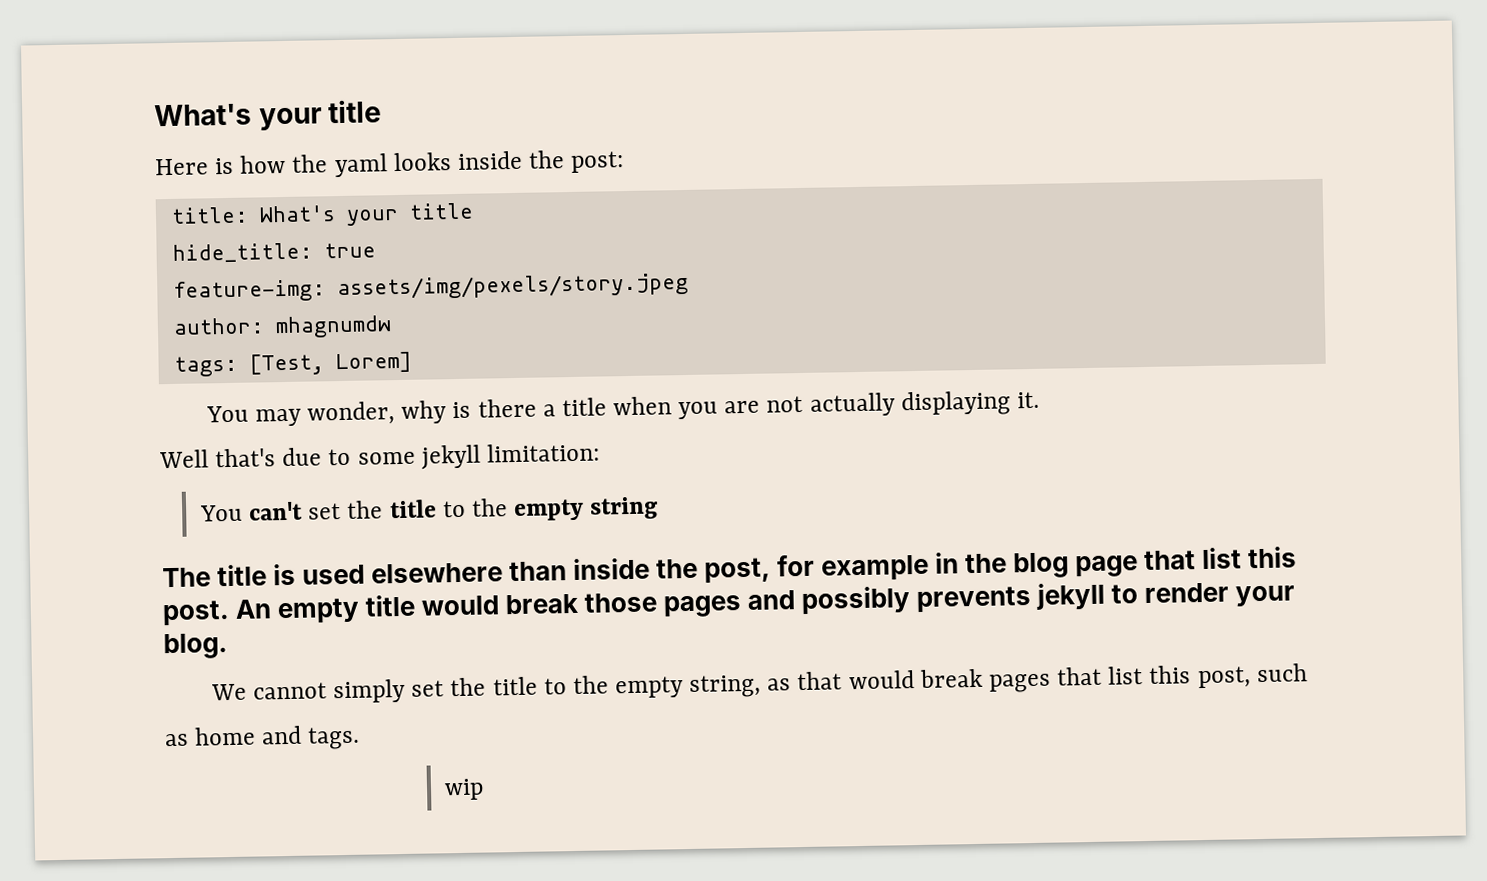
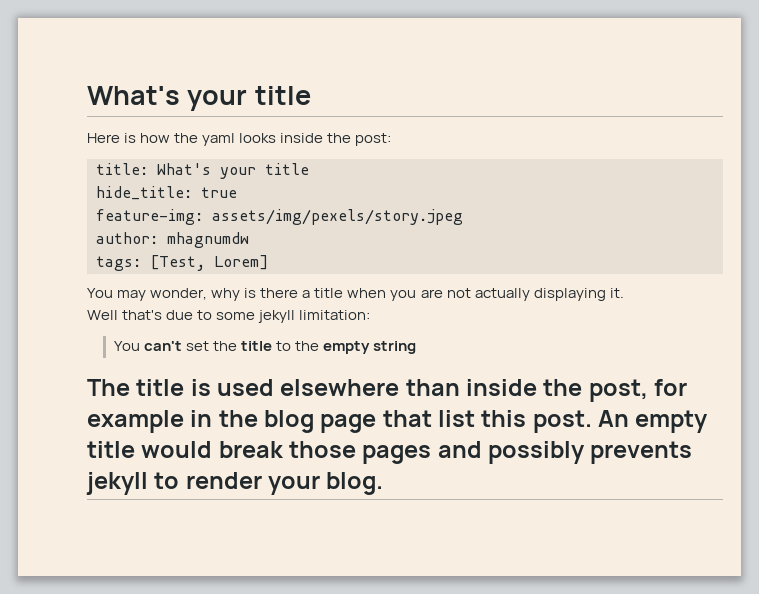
- We cannot simply set the title to the empty string, as that would break pages that list this post, such as home and tags.
- wip

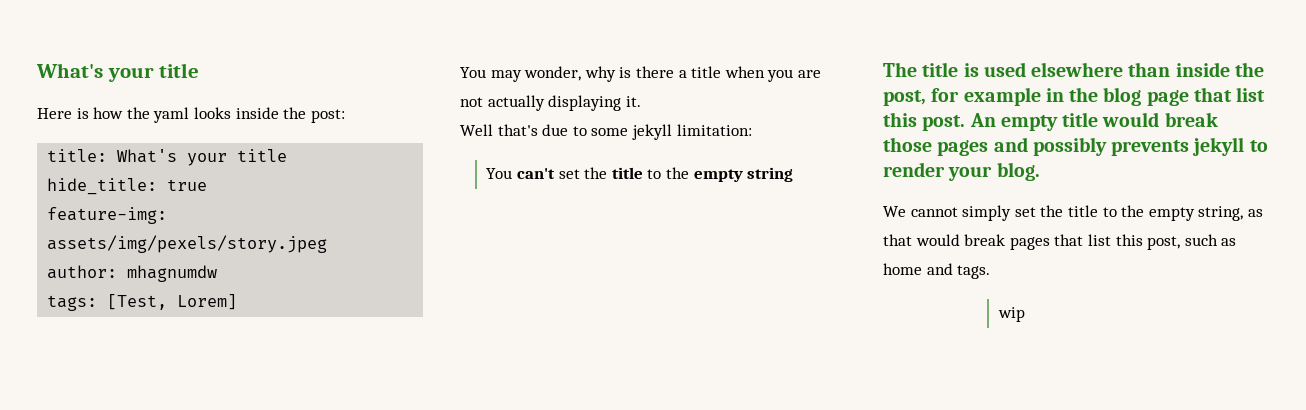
+ We cannot simply set the title to the empty string, as that would break pages that list this post, such as home and tags.
+ wip

